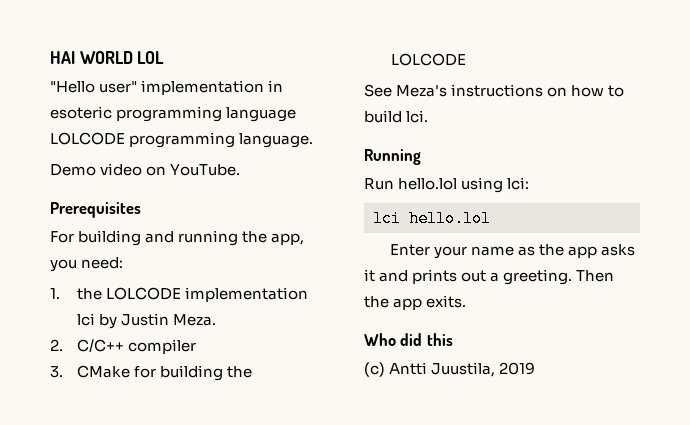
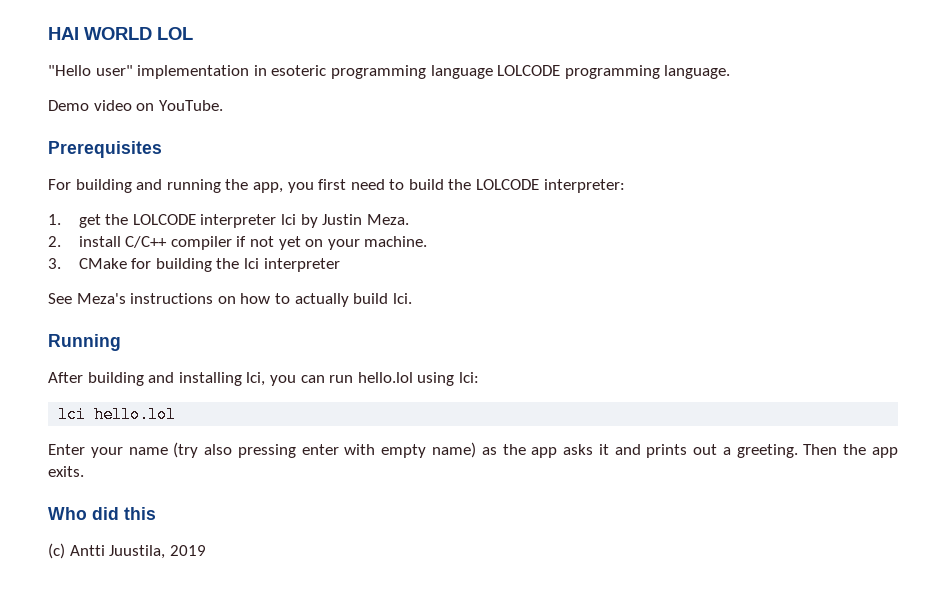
- For building and running the app, you need:
+ For building and running the app, you first need to build the LOLCODE interpreter:
- 1. the LOLCODE implementation lci by Justin Meza.
+ 1. get the LOLCODE interpreter lci by Justin Meza.
- 2. C/C++ compiler
+ 2. install C/C++ compiler if not yet on your machine.
- 3. CMake for building the LOLCODE
+ 3. CMake for building the lci interpreter
- See Meza's instructions on how to build lci.
+ See Meza's instructions on how to actually build lci.
- Run hello.lol using lci:
+ After building and installing lci, you can run hello.lol using lci:
- Enter your name as the app asks it and prints out a greeting.
+ Enter your name (try also pressing enter with empty name) as the app asks it and prints out a greeting.

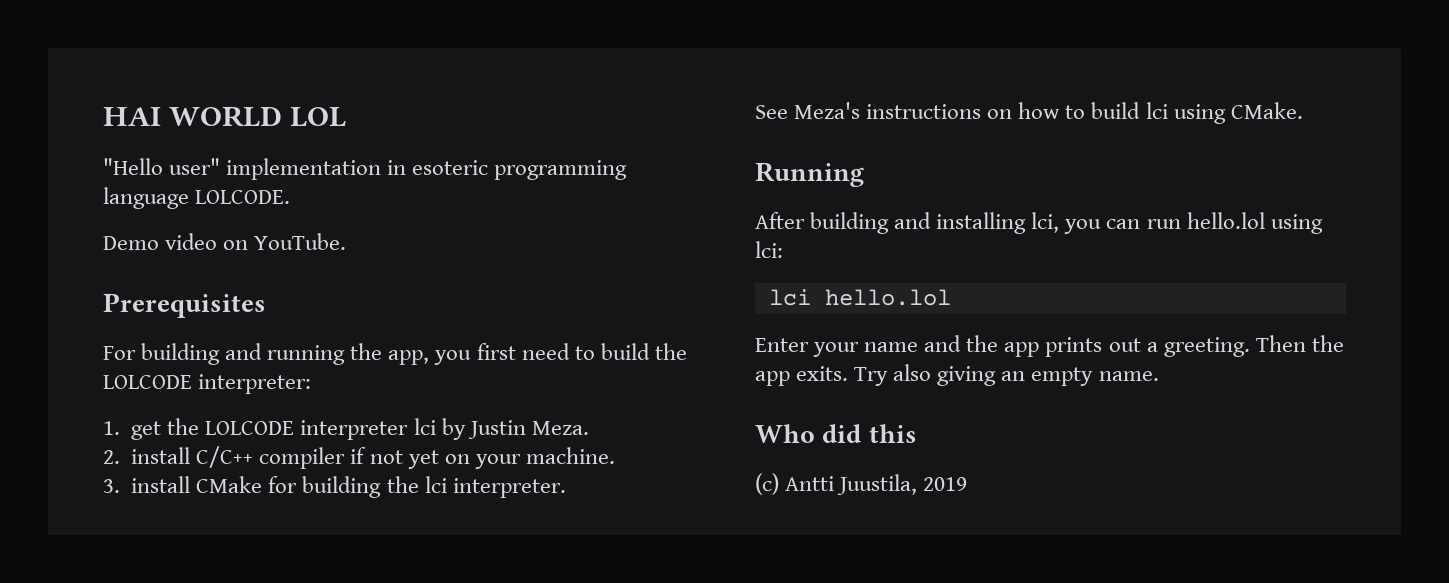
- "Hello user" implementation in esoteric programming language LOLCODE programming language.
+ "Hello user" implementation in esoteric programming language LOLCODE.
- 3. CMake for building the lci interpreter
+ 3. install CMake for building the lci interpreter.
- See Meza's instructions on how to actually build lci.
+ See Meza's instructions on how to build lci using CMake.
- Enter your name (try also pressing enter with empty name) as the app asks it and prints out a greeting.
+ Enter your name and the app prints out a greeting.
+ Try also giving an empty name.

